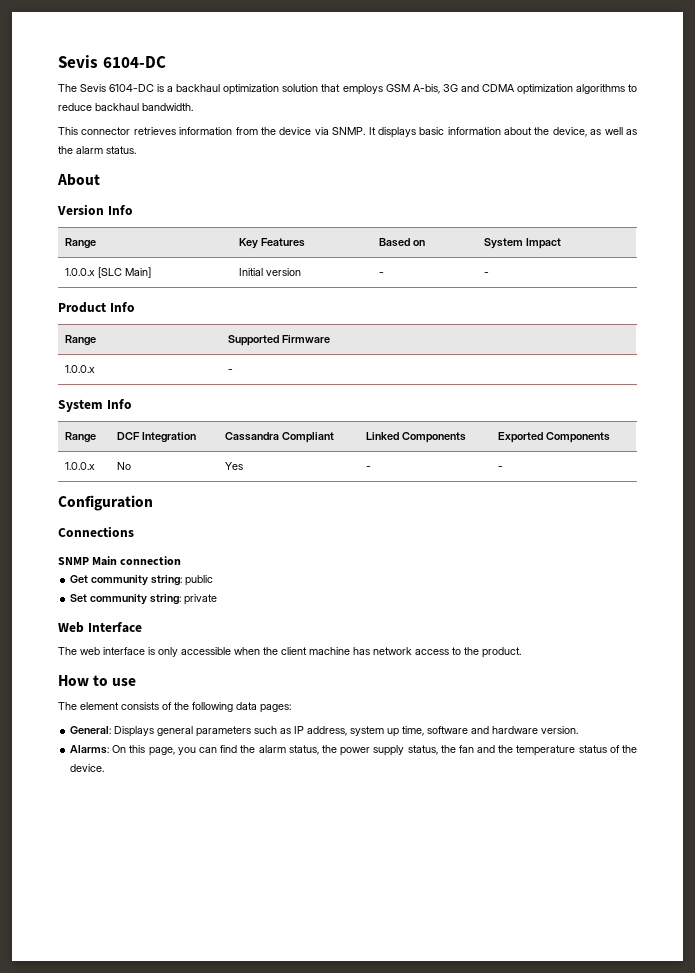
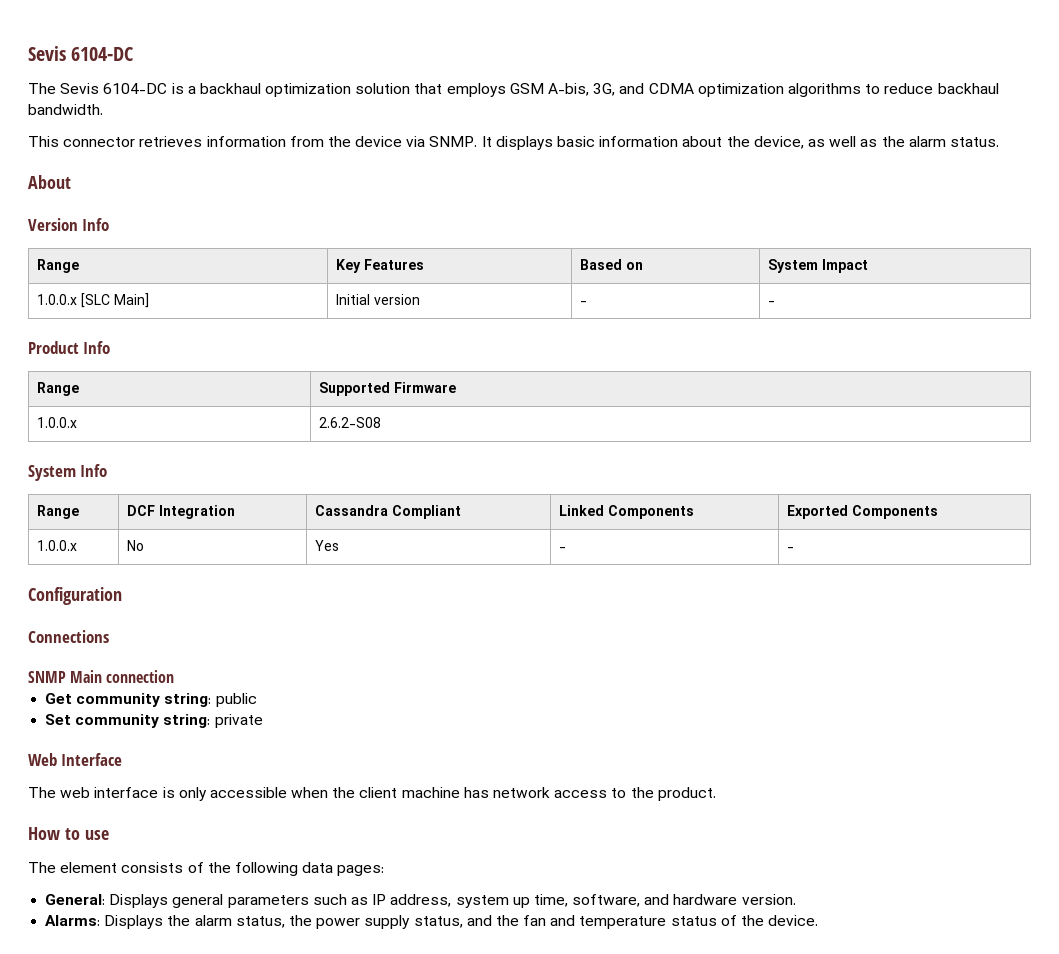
- The Sevis 6104-DC is a backhaul optimization solution that employs GSM A-bis, 3G and CDMA optimization algorithms to reduce backhaul bandwidth.
+ The Sevis 6104-DC is a backhaul optimization solution that employs GSM A-bis, 3G, and CDMA optimization algorithms to reduce backhaul bandwidth.
- 1.0.0.x | -
+ 1.0.0.x | 2.6.2-S08
- General: Displays general parameters such as IP address, system up time, software and hardware version.
+ General: Displays general parameters such as IP address, system up time, software, and hardware version.
- Alarms: On this page, you can find the alarm status, the power supply status, the fan and the temperature status of the device.
+ Alarms: Displays the alarm status, the power supply status, and the fan and temperature status of the device.

